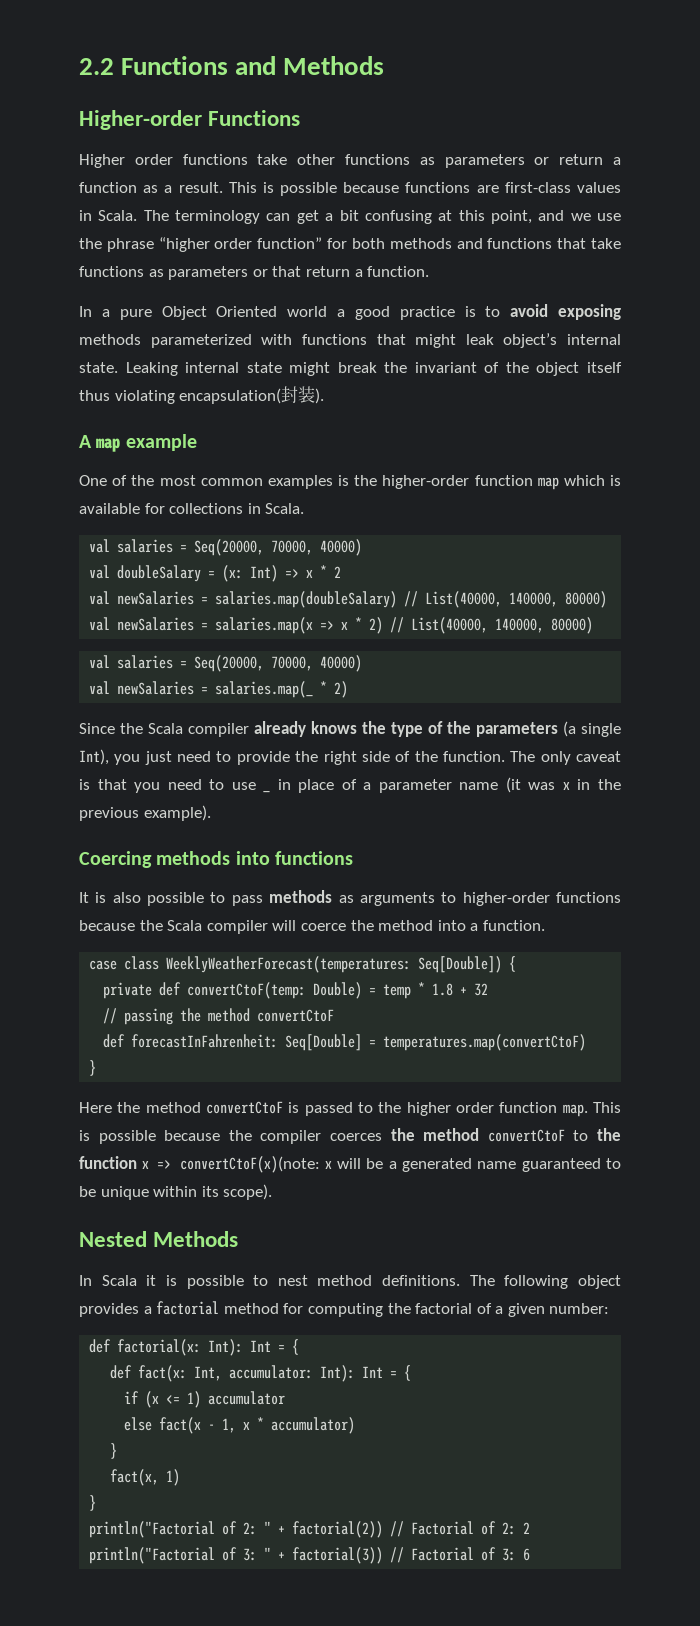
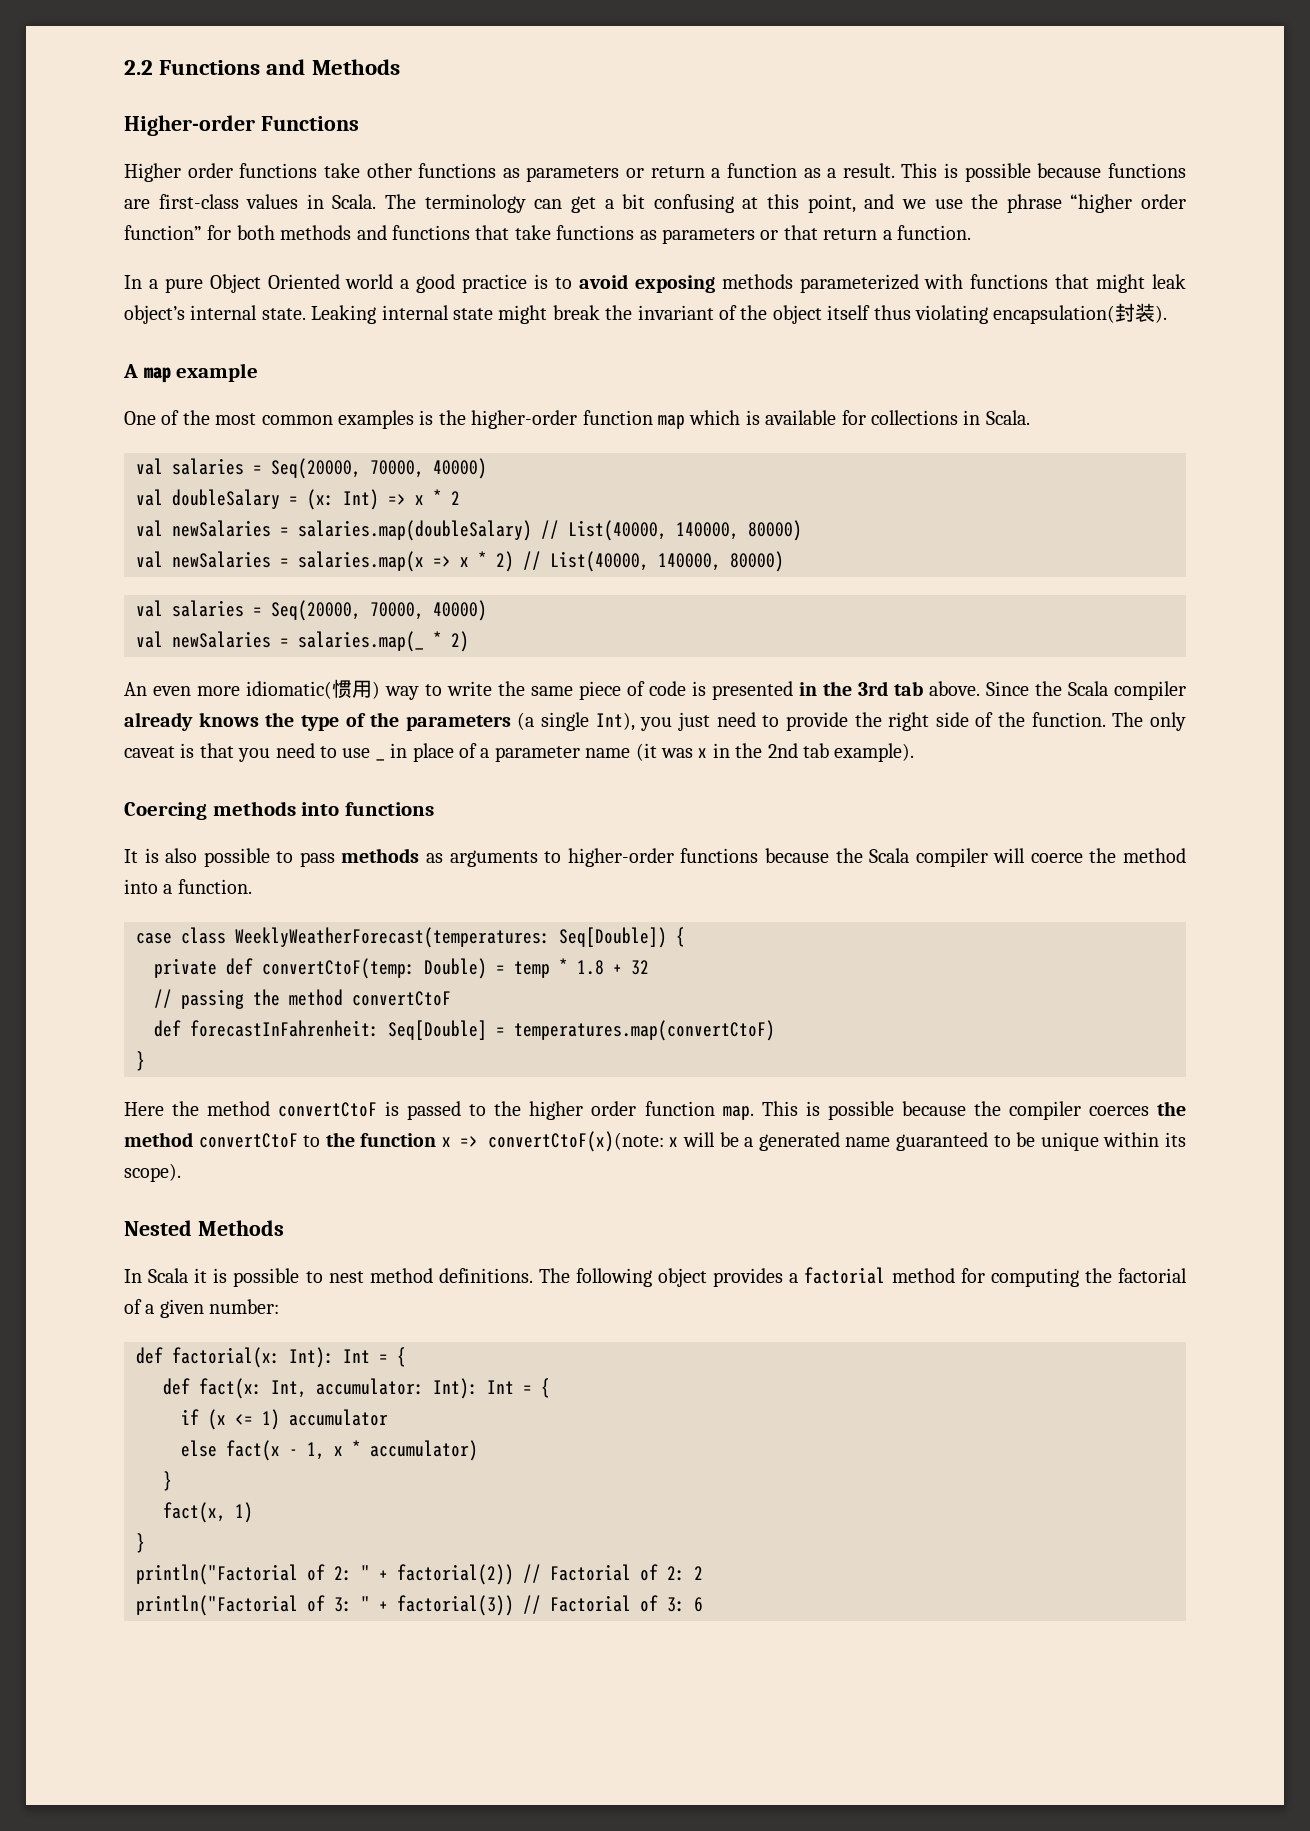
+ An even more idiomatic(惯用) way to write the same piece of code is presented in the 3rd tab above.
- The only caveat is that you need to use _ in place of a parameter name (it was x in the previous example).
+ The only caveat is that you need to use _ in place of a parameter name (it was x in the 2nd tab example).

